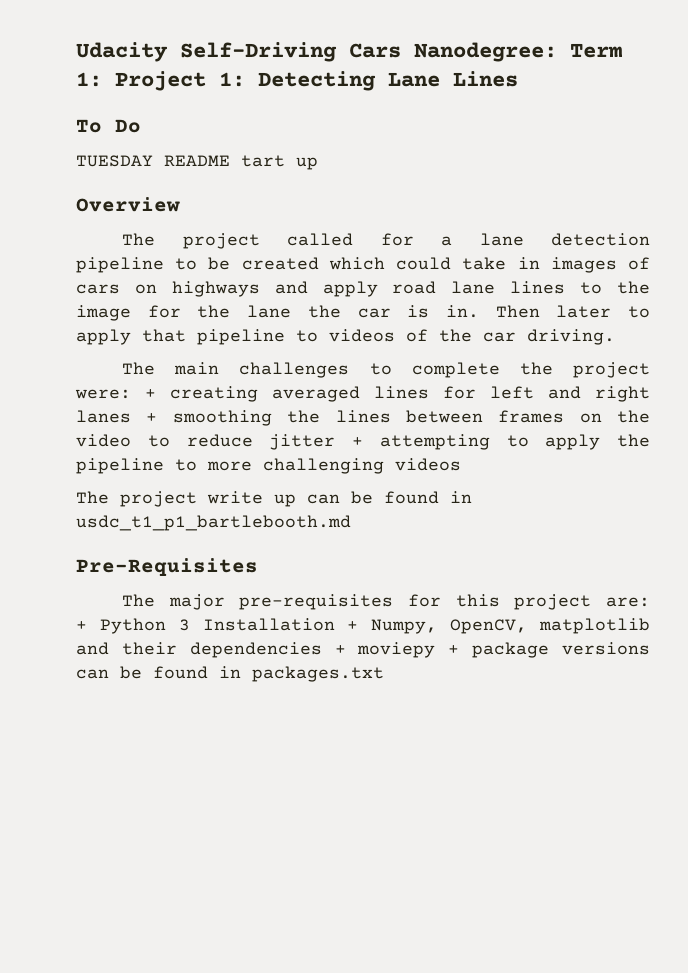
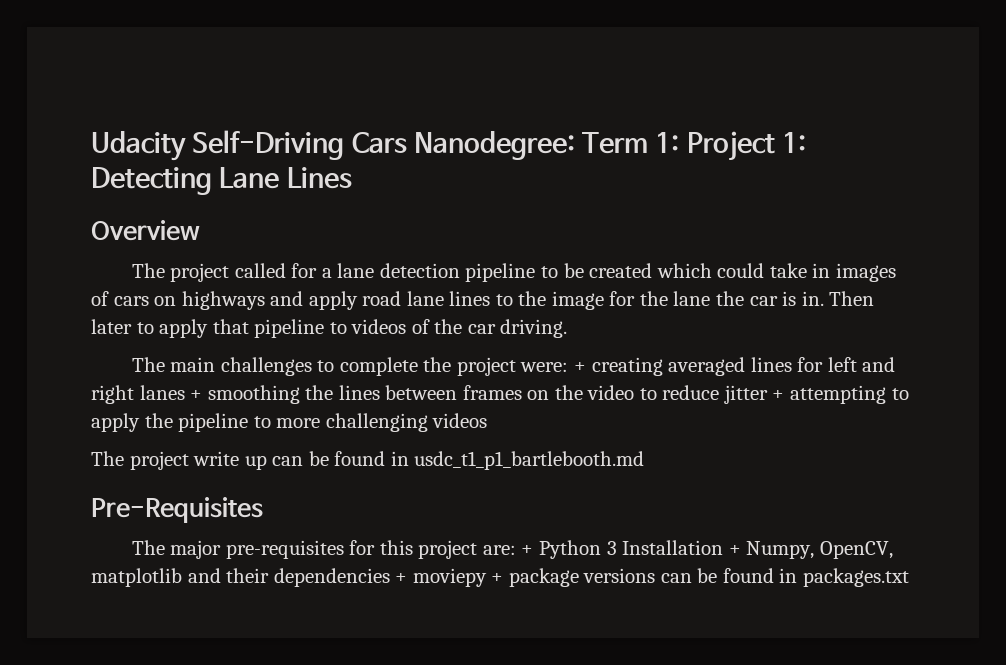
- To Do
- TUESDAY README tart up

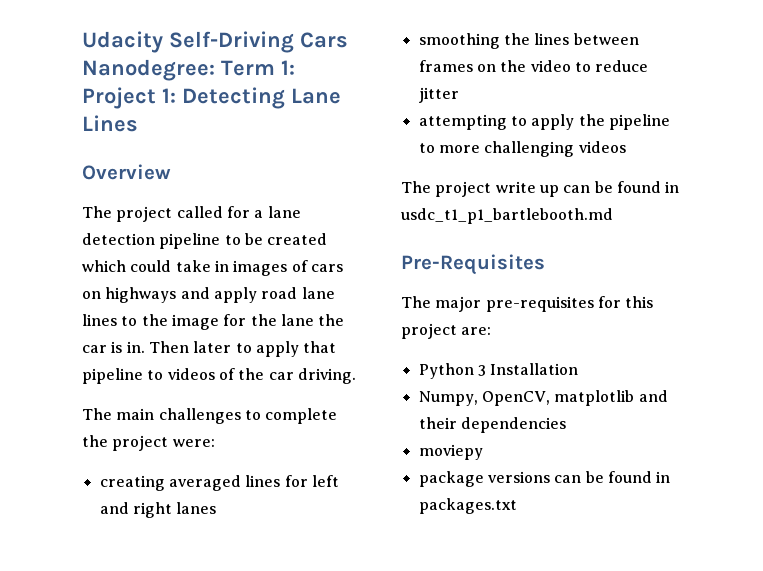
- The main challenges to complete the project were: + creating averaged lines for left and right lanes + smoothing the lines between frames on the video to reduce jitter + attempting to apply the pipeline to more challenging videos
+ The main challenges to complete the project were:
+ creating averaged lines for left and right lanes
+ smoothing the lines between frames on the video to reduce jitter
+ attempting to apply the pipeline to more challenging videos
- The major pre-requisites for this project are: + Python 3 Installation + Numpy, OpenCV, matplotlib and their dependencies + moviepy + package versions can be found in packages.txt
+ The major pre-requisites for this project are:
+ Python 3 Installation
+ Numpy, OpenCV, matplotlib and their dependencies
+ moviepy
+ package versions can be found in packages.txt

